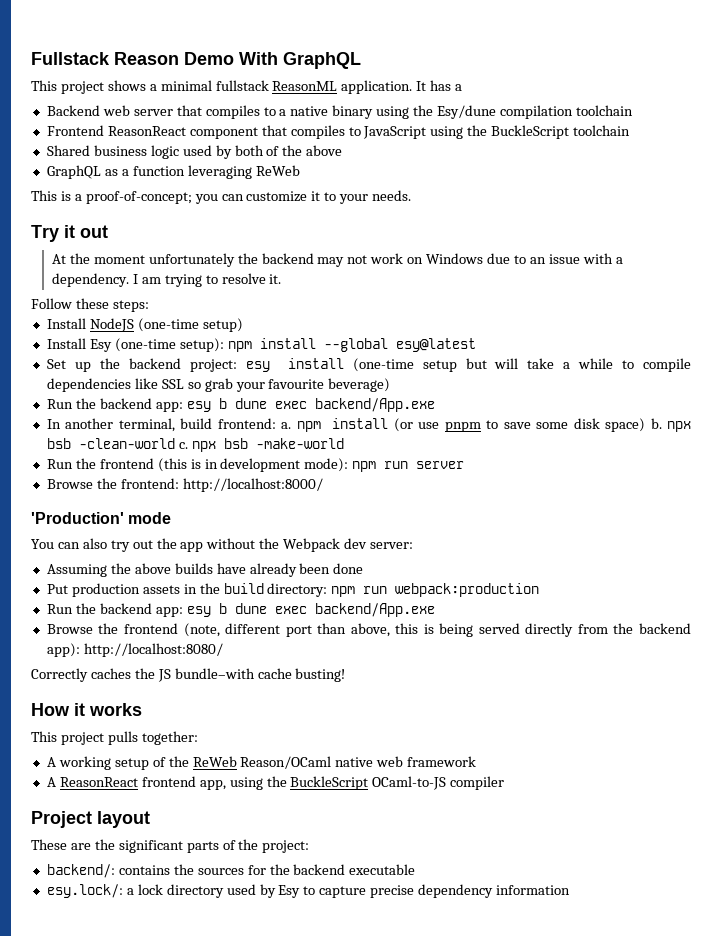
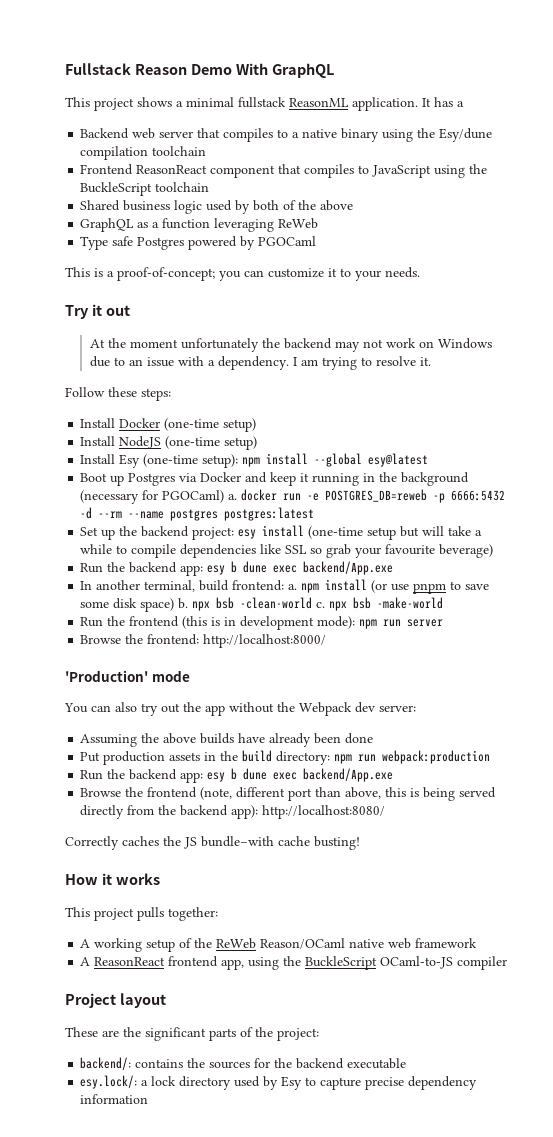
+ Type safe Postgres powered by PGOCaml
+ Install Docker (one-time setup)
+ Boot up Postgres via Docker and keep it running in the background (necessary for PGOCaml) a. docker run -e POSTGRES_DB=reweb -p 6666:5432 -d --rm --name postgres postgres:latest

